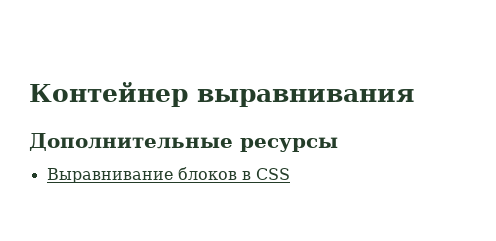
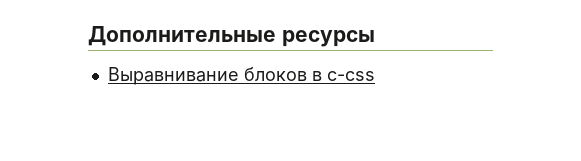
- Контейнер выравнивания
- Выравнивание блоков в CSS
+ Выравнивание блоков в c-css

